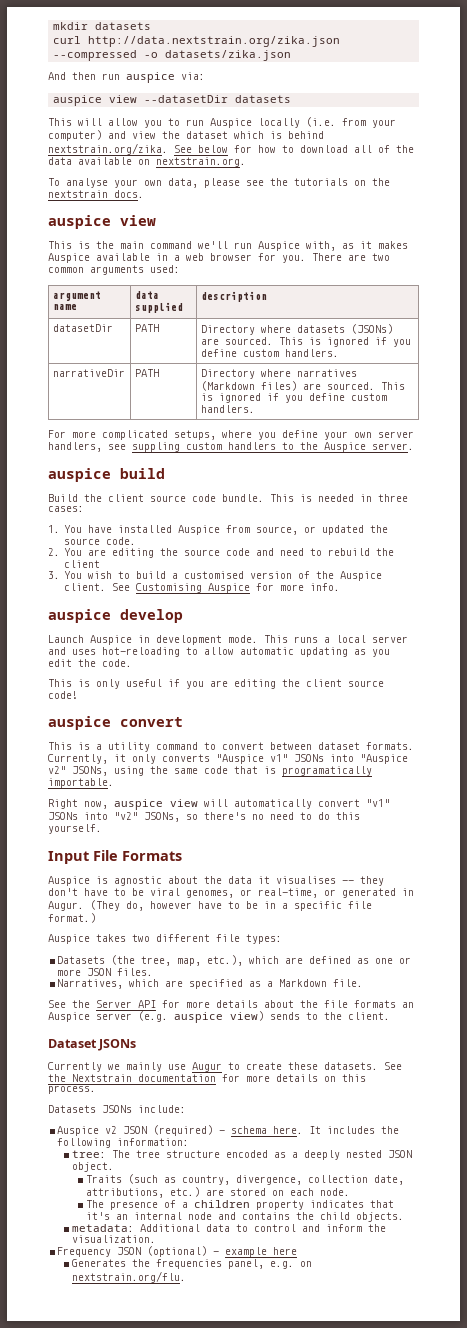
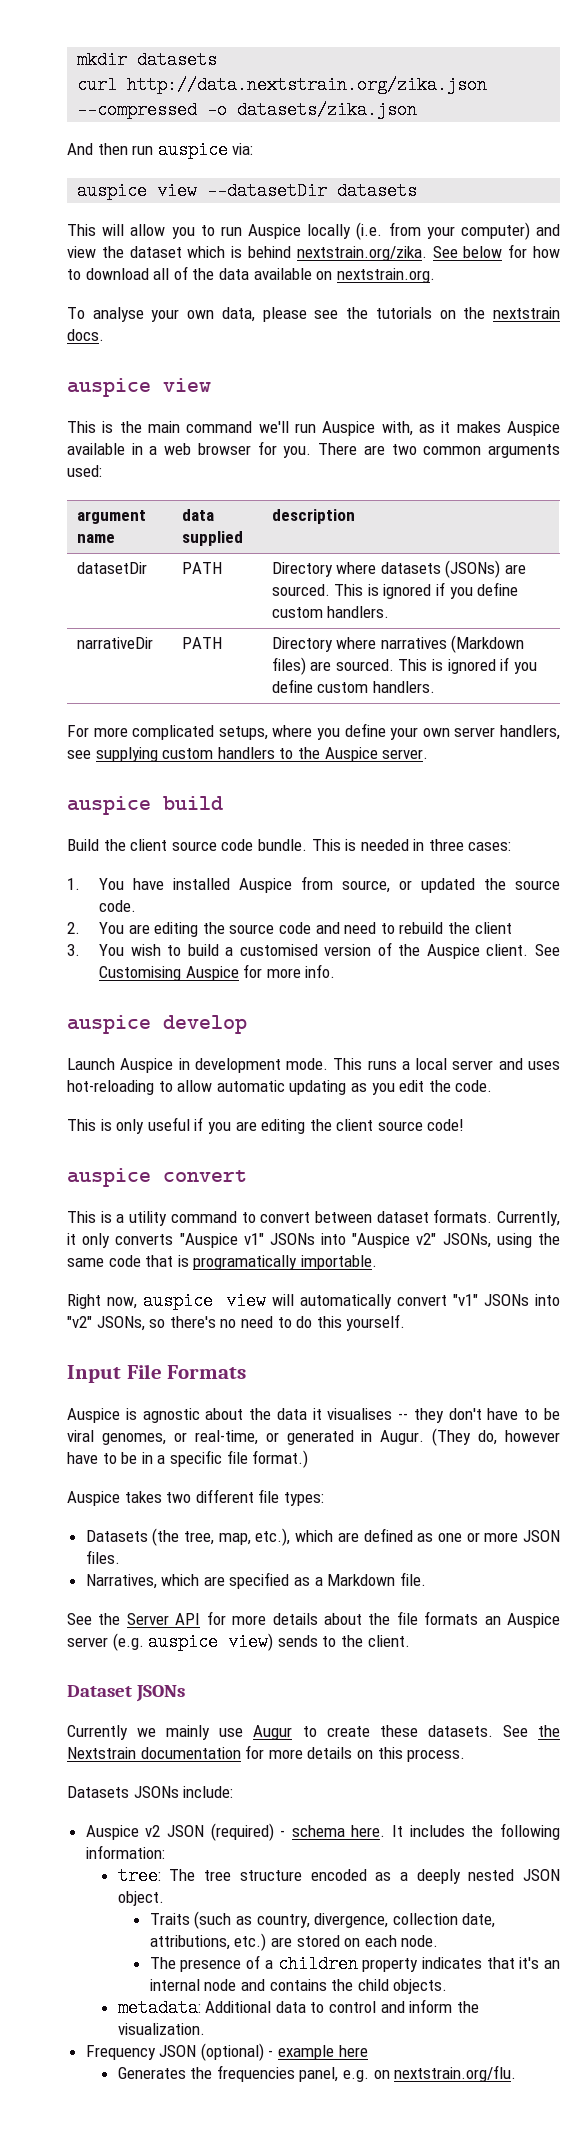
- For more complicated setups, where you define your own server handlers, see suppling custom handlers to the Auspice server.
+ For more complicated setups, where you define your own server handlers, see supplying custom handlers to the Auspice server.

